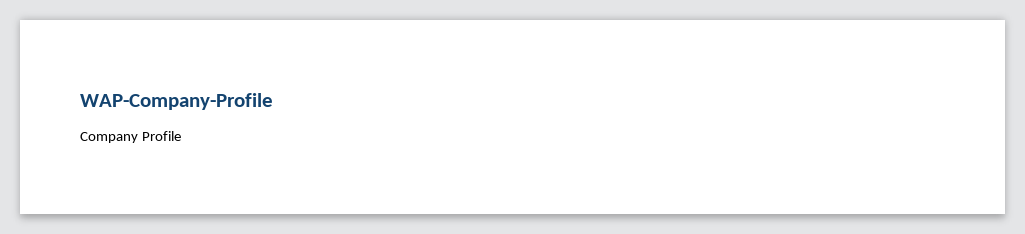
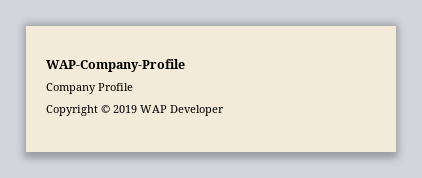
+ Copyright © 2019 WAP Developer

